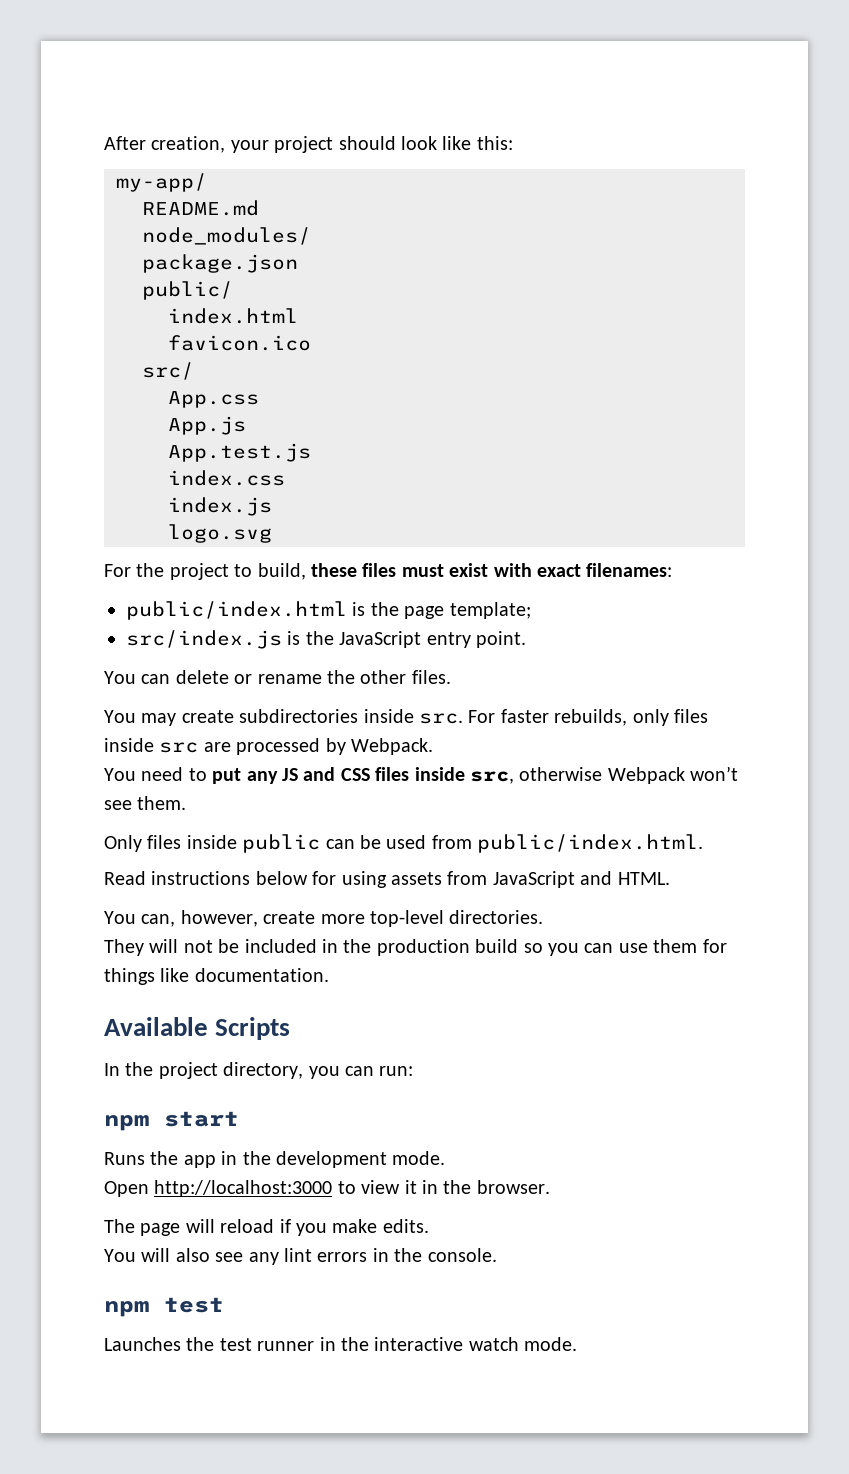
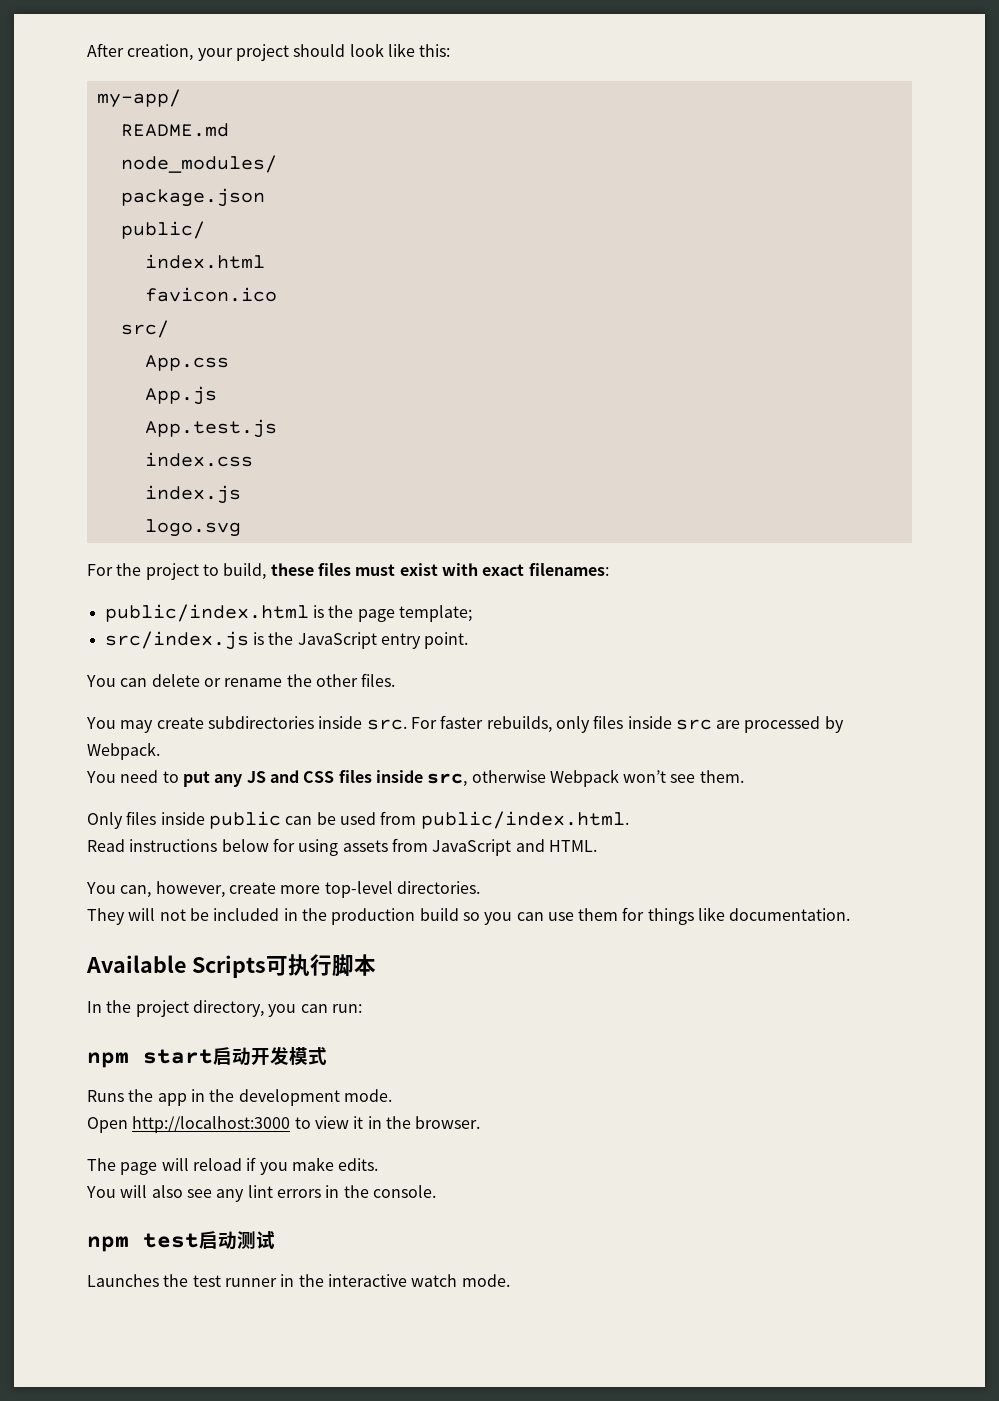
- Available Scripts
+ Available Scripts可执行脚本
- npm start
+ npm start启动开发模式
- npm test
+ npm test启动测试

